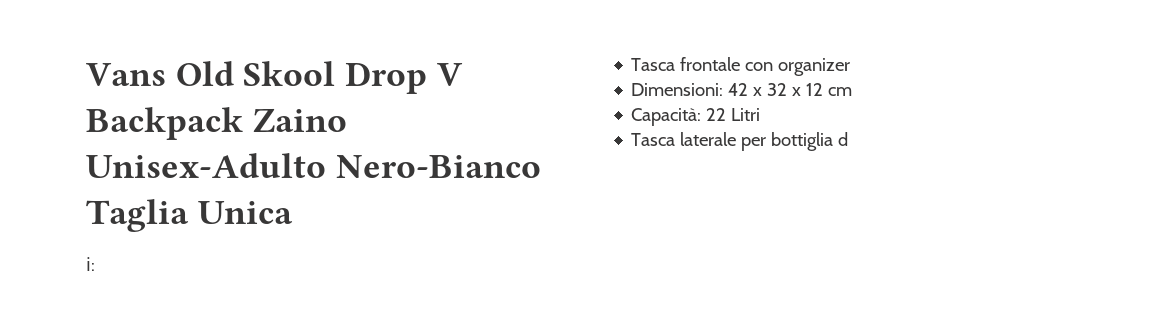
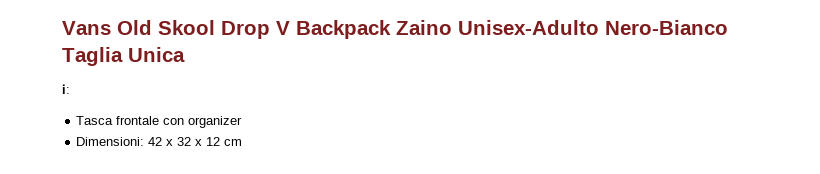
- Capacità: 22 Litri
- Tasca laterale per bottiglia d

